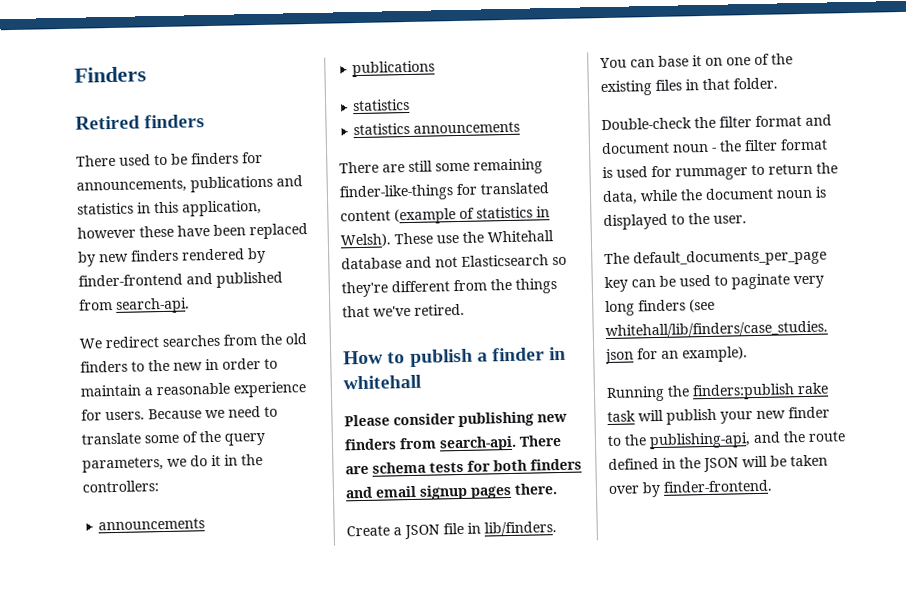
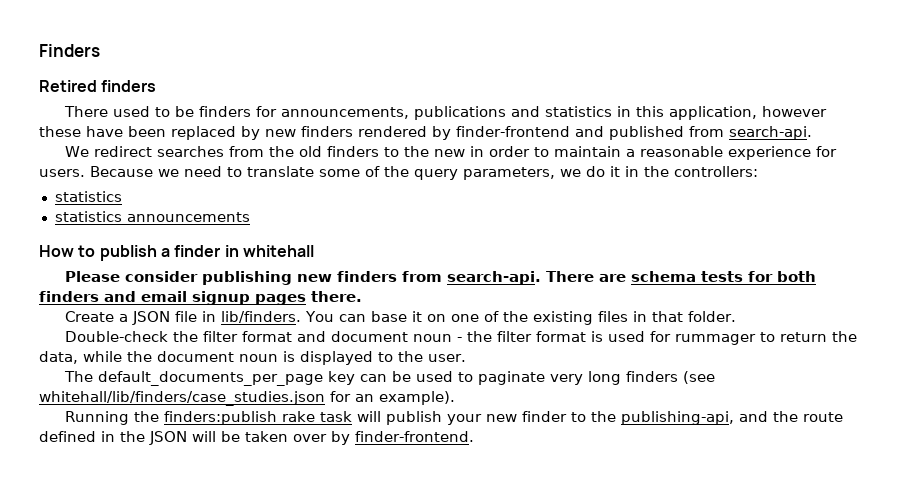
  Because we need to translate some of the query parameters, we do it in the controllers:
- announcements
- publications
- There are still some remaining finder-like-things for translated content (example of statistics in Welsh). These use the Whitehall database and not Elasticsearch so they're different from the things that we've retired.

